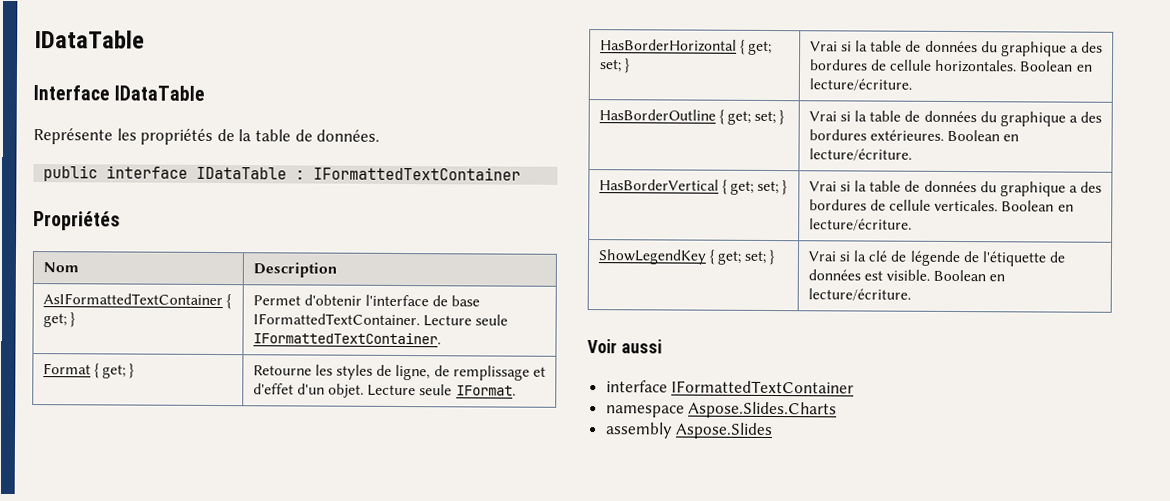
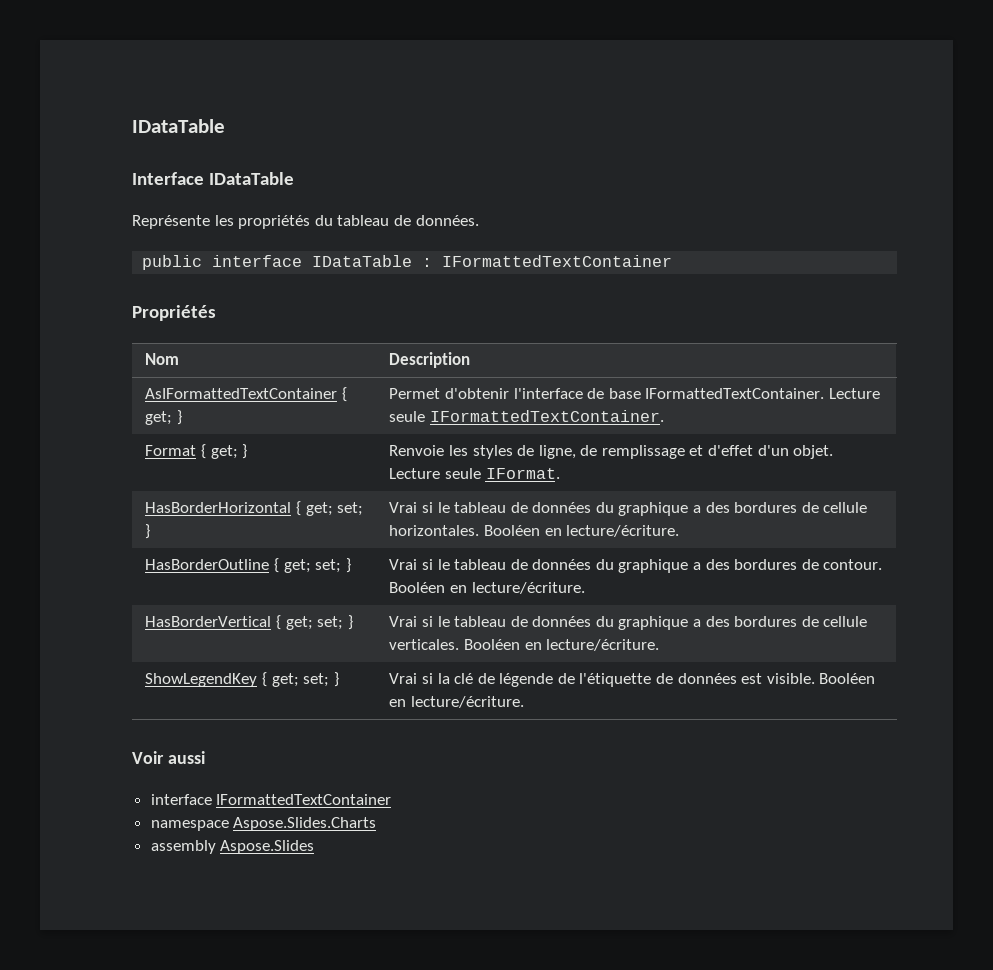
- Représente les propriétés de la table de données.
+ Représente les propriétés du tableau de données.
- Format { get; } | Retourne les styles de ligne, de remplissage et d'effet d'un objet. Lecture seule IFormat.
+ Format { get; } | Renvoie les styles de ligne, de remplissage et d'effet d'un objet. Lecture seule IFormat.
- HasBorderHorizontal { get; set; } | Vrai si la table de données du graphique a des bordures de cellule horizontales. Boolean en lecture/écriture.
+ HasBorderHorizontal { get; set; } | Vrai si le tableau de données du graphique a des bordures de cellule horizontales. Booléen en lecture/écriture.
- HasBorderOutline { get; set; } | Vrai si la table de données du graphique a des bordures extérieures. Boolean en lecture/écriture.
+ HasBorderOutline { get; set; } | Vrai si le tableau de données du graphique a des bordures de contour. Booléen en lecture/écriture.
- HasBorderVertical { get; set; } | Vrai si la table de données du graphique a des bordures de cellule verticales. Boolean en lecture/écriture.
+ HasBorderVertical { get; set; } | Vrai si le tableau de données du graphique a des bordures de cellule verticales. Booléen en lecture/écriture.
- ShowLegendKey { get; set; } | Vrai si la clé de légende de l'étiquette de données est visible. Boolean en lecture/écriture.
+ ShowLegendKey { get; set; } | Vrai si la clé de légende de l'étiquette de données est visible. Booléen en lecture/écriture.

